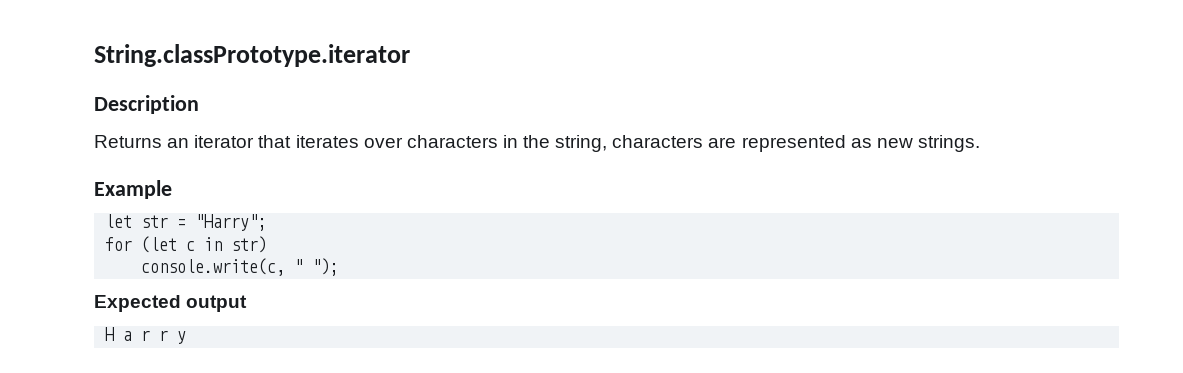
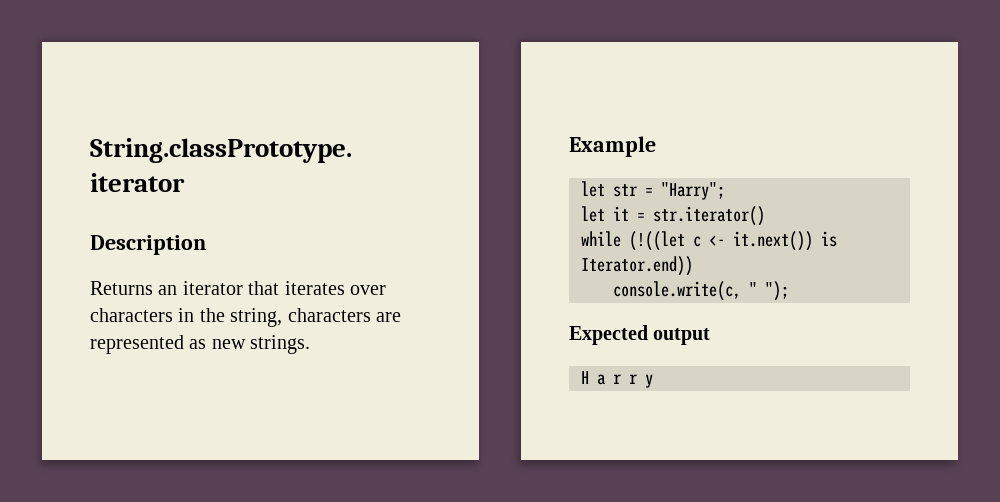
- for (let c in str)
+ let it = str.iterator()
+ while (!((let c <- it.next()) is Iterator.end))

